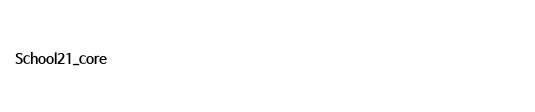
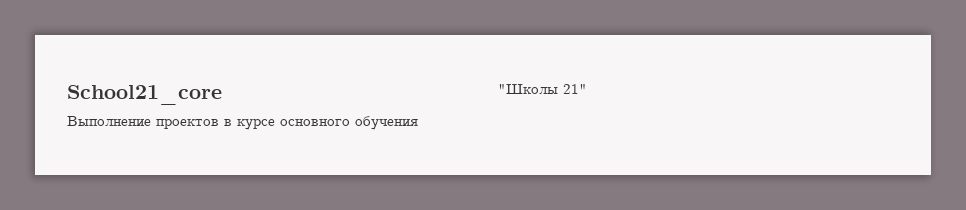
+ Выполнение проектов в курсе основного обучения "Школы 21"

